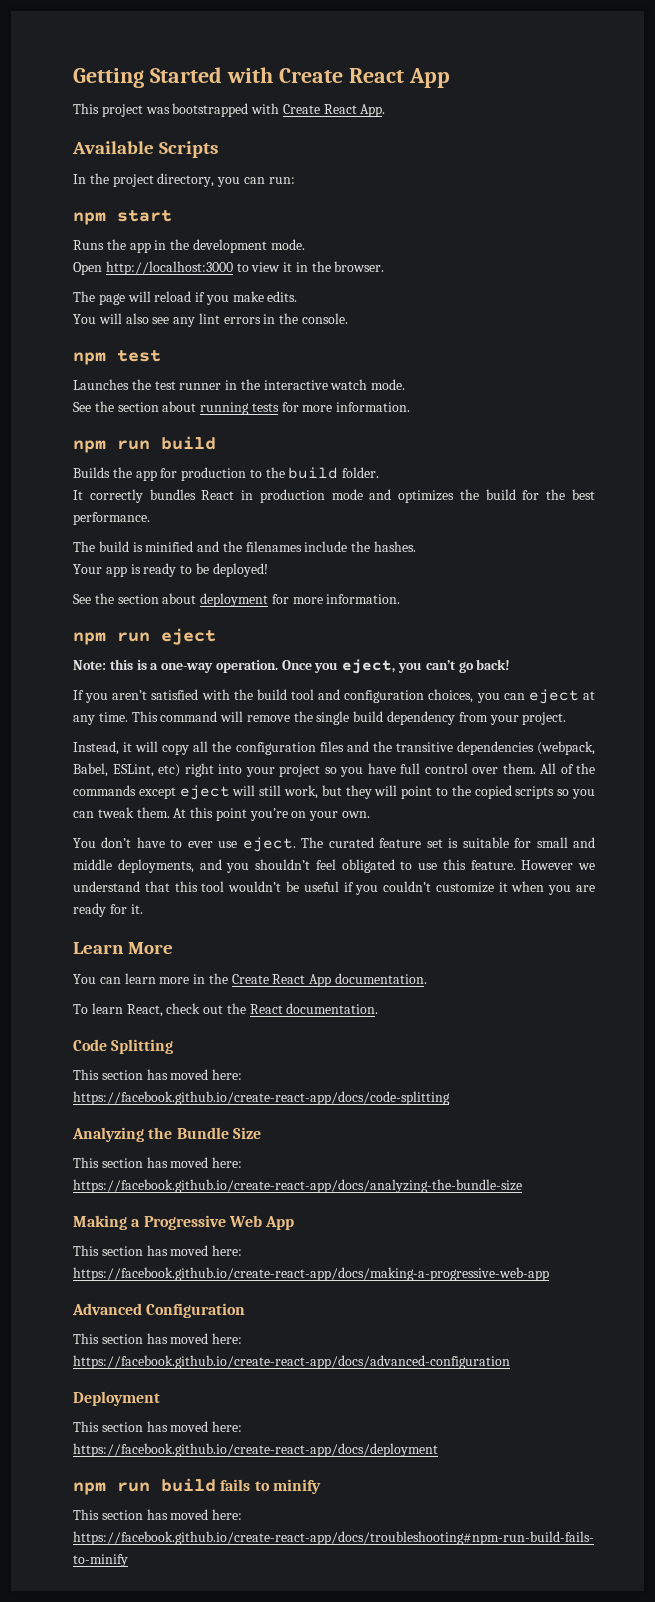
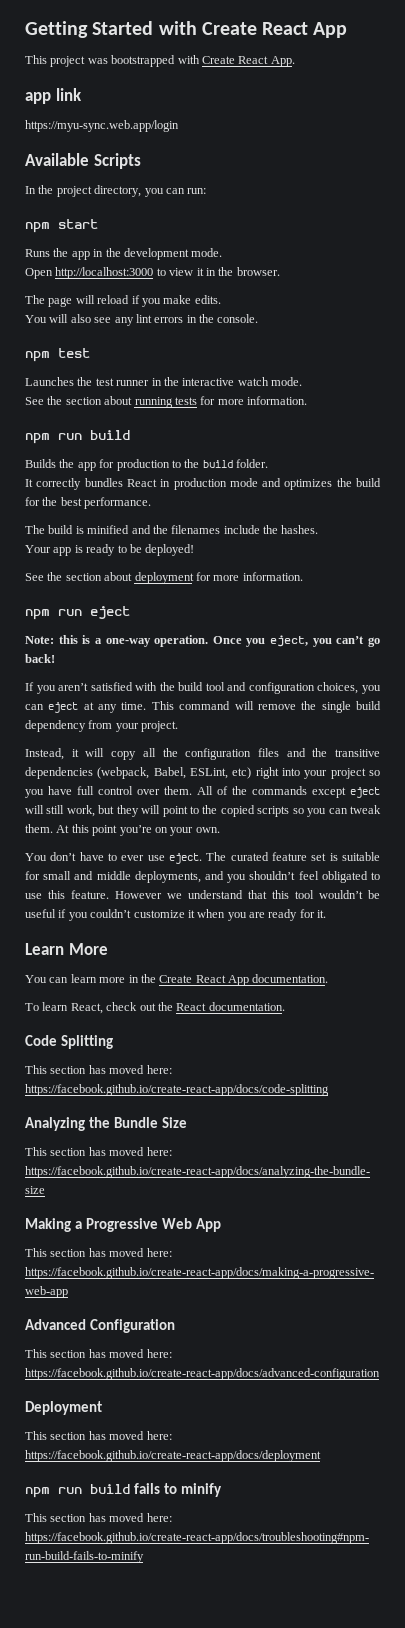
+ app link
+ https://myu-sync.web.app/login

